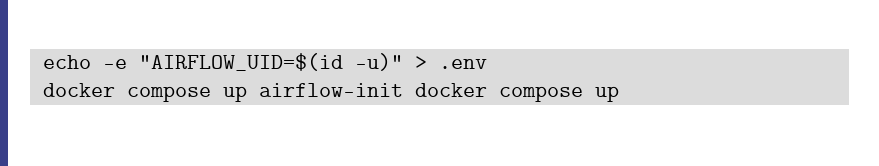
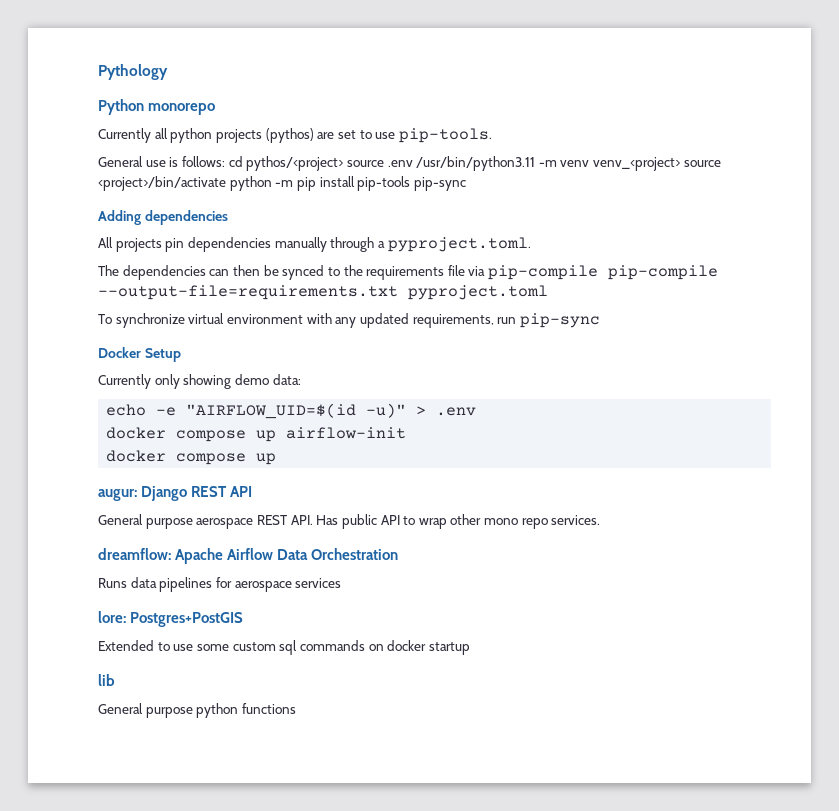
+ Pythology
+ Python monorepo
+ Currently all python projects (pythos) are set to use pip-tools.
+ General use is follows: cd pythos/<project> source .env /usr/bin/python3.11 -m venv venv_<project> source <project>/bin/activate python -m pip install pip-tools pip-sync
+ Adding dependencies
+ All projects pin dependencies manually through a pyproject.toml.
+ The dependencies can then be synced to the requirements file via pip-compile pip-compile --output-file=requirements.txt pyproject.toml
+ To synchronize virtual environment with any updated requirements, run pip-sync
+ Docker Setup
+ Currently only showing demo data:
- docker compose up airflow-init docker compose up
+ docker compose up airflow-init
+ docker compose up
+ augur: Django REST API
+ General purpose aerospace REST API. Has public API to wrap other mono repo services.
+ dreamflow: Apache Airflow Data Orchestration
+ Runs data pipelines for aerospace services
+ lore: Postgres+PostGIS
+ Extended to use some custom sql commands on docker startup
+ lib
+ General purpose python functions

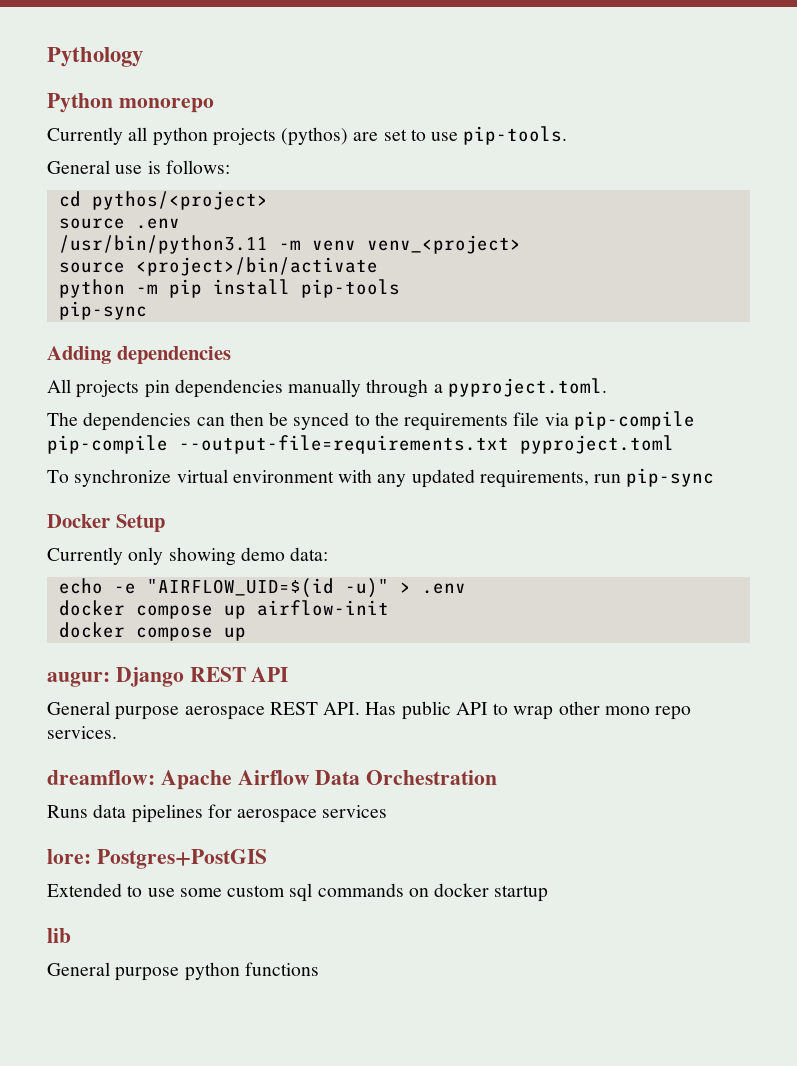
- General use is follows: cd pythos/<project> source .env /usr/bin/python3.11 -m venv venv_<project> source <project>/bin/activate python -m pip install pip-tools pip-sync
+ General use is follows:
+ cd pythos/<project>
+ source .env
+ /usr/bin/python3.11 -m venv venv_<project>
+ source <project>/bin/activate
+ python -m pip install pip-tools
+ pip-sync

